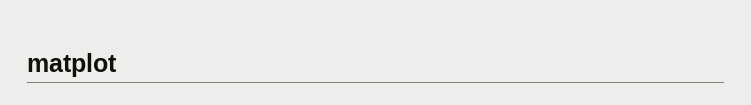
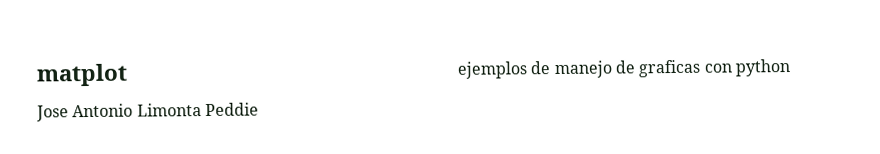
+ Jose Antonio Limonta Peddie
+ ejemplos de manejo de graficas con python

